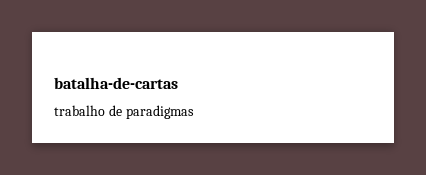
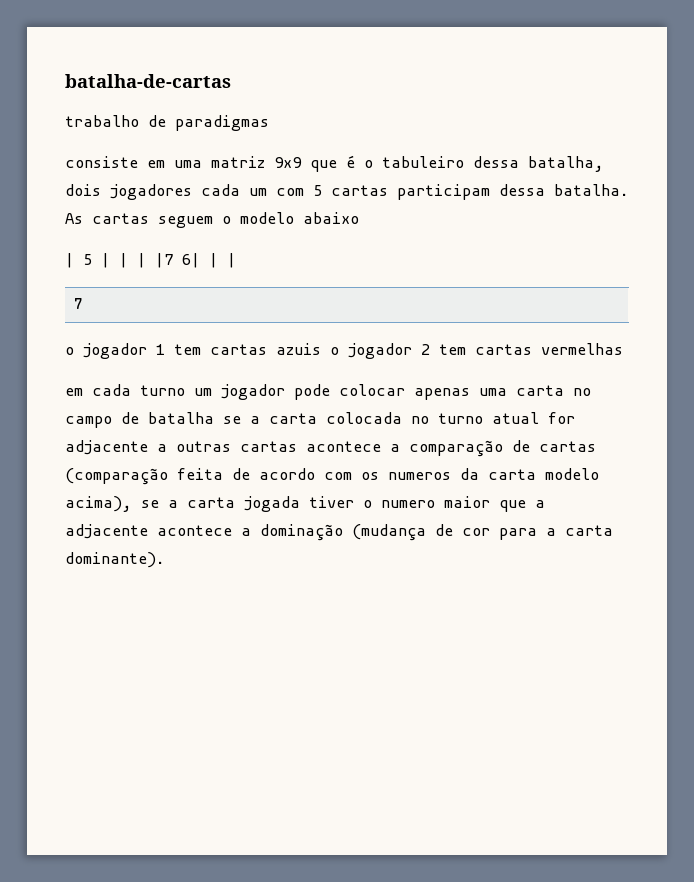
+ consiste em uma matriz 9x9 que é o tabuleiro dessa batalha, dois jogadores cada um com 5 cartas participam dessa batalha. As cartas seguem o modelo abaixo
+ | 5 | | | |7 6| | |
+ 7
+ o jogador 1 tem cartas azuis o jogador 2 tem cartas vermelhas
+ em cada turno um jogador pode colocar apenas uma carta no campo de batalha se a carta colocada no turno atual for adjacente a outras cartas acontece a comparação de cartas (comparação feita de acordo com os numeros da carta modelo acima), se a carta jogada tiver o numero maior que a adjacente acontece a dominação (mudança de cor para a carta dominante).

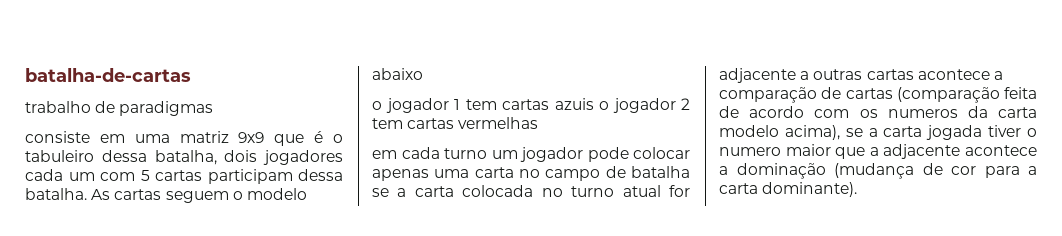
- | 5 | | | |7 6| | |
- 7

